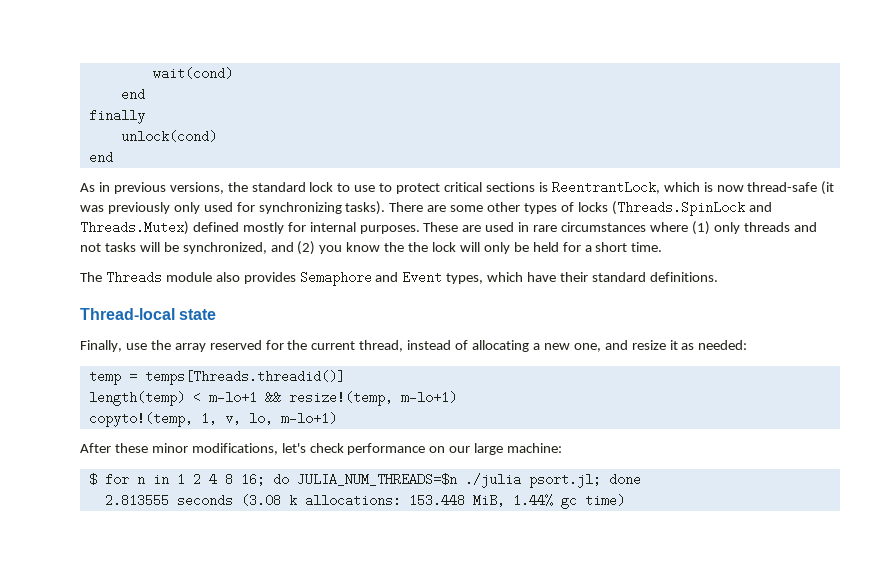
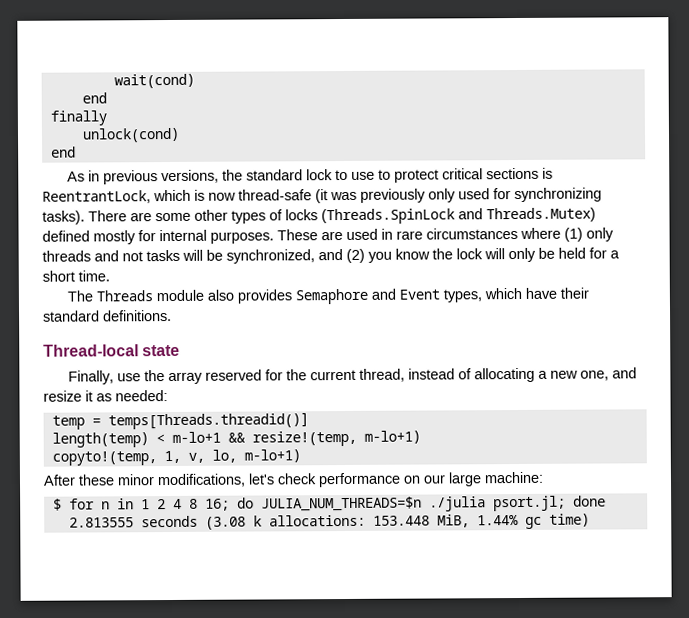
- These are used in rare circumstances where (1) only threads and not tasks will be synchronized, and (2) you know the the lock will only be held for a short time.
+ These are used in rare circumstances where (1) only threads and not tasks will be synchronized, and (2) you know the lock will only be held for a short time.

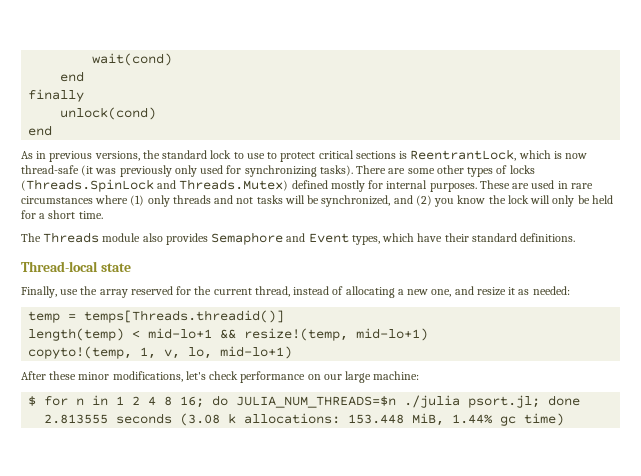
- length(temp) < m-lo+1 && resize!(temp, m-lo+1)
+ length(temp) < mid-lo+1 && resize!(temp, mid-lo+1)
- copyto!(temp, 1, v, lo, m-lo+1)
+ copyto!(temp, 1, v, lo, mid-lo+1)

